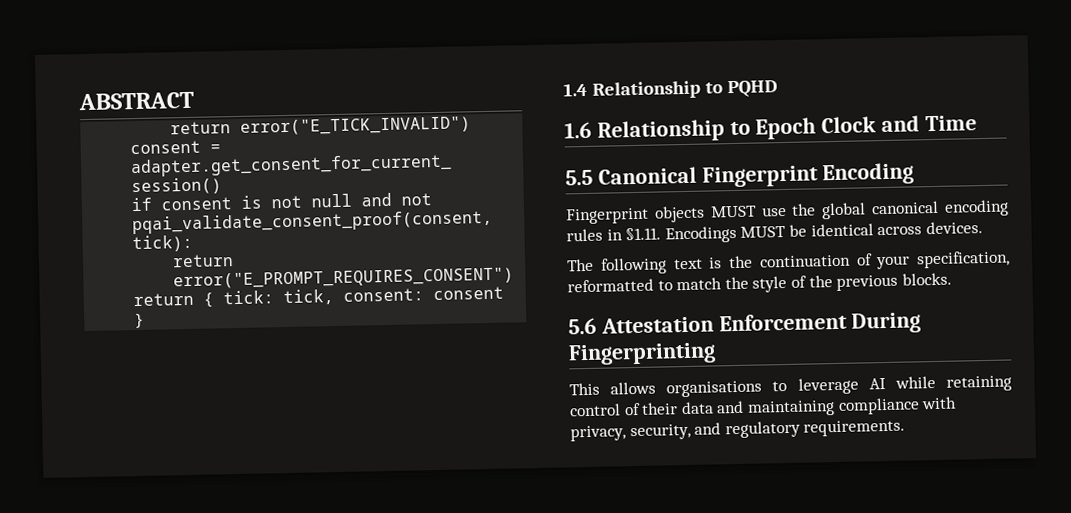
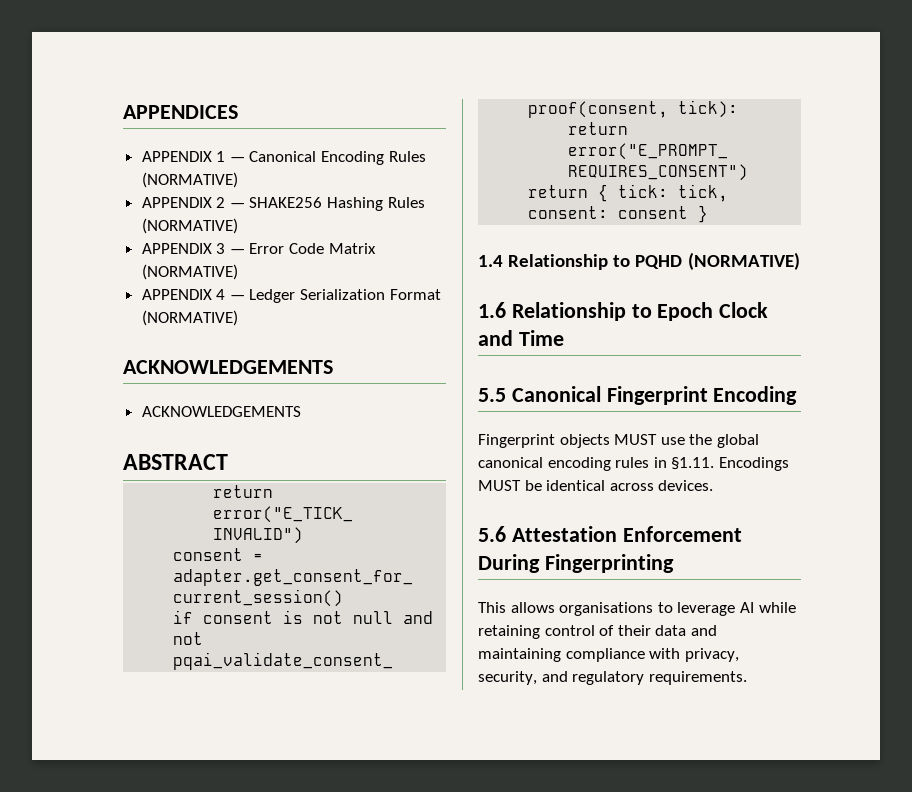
+ APPENDICES
+ APPENDIX 1 — Canonical Encoding Rules (NORMATIVE)
+ APPENDIX 2 — SHAKE256 Hashing Rules (NORMATIVE)
+ APPENDIX 3 — Error Code Matrix (NORMATIVE)
+ APPENDIX 4 — Ledger Serialization Format (NORMATIVE)
+ ACKNOWLEDGEMENTS
+ ACKNOWLEDGEMENTS
- 1.4 Relationship to PQHD
+ 1.4 Relationship to PQHD (NORMATIVE)
- The following text is the continuation of your specification, reformatted to match the style of the previous blocks.

